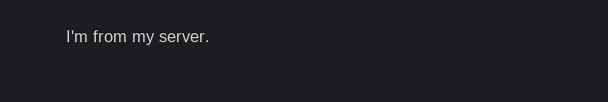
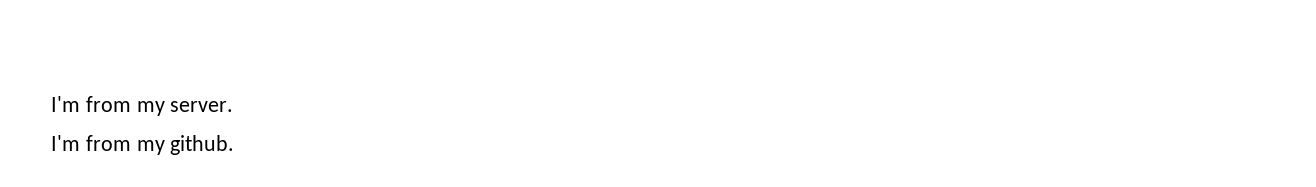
+ I'm from my github.

